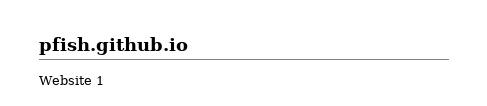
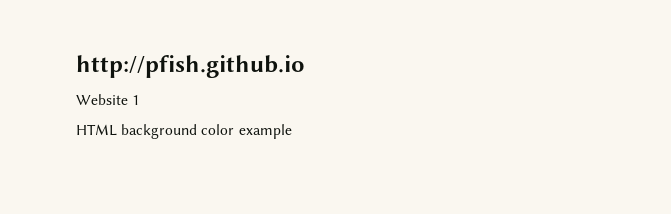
- pfish.github.io
+ http://pfish.github.io
+ HTML background color example

